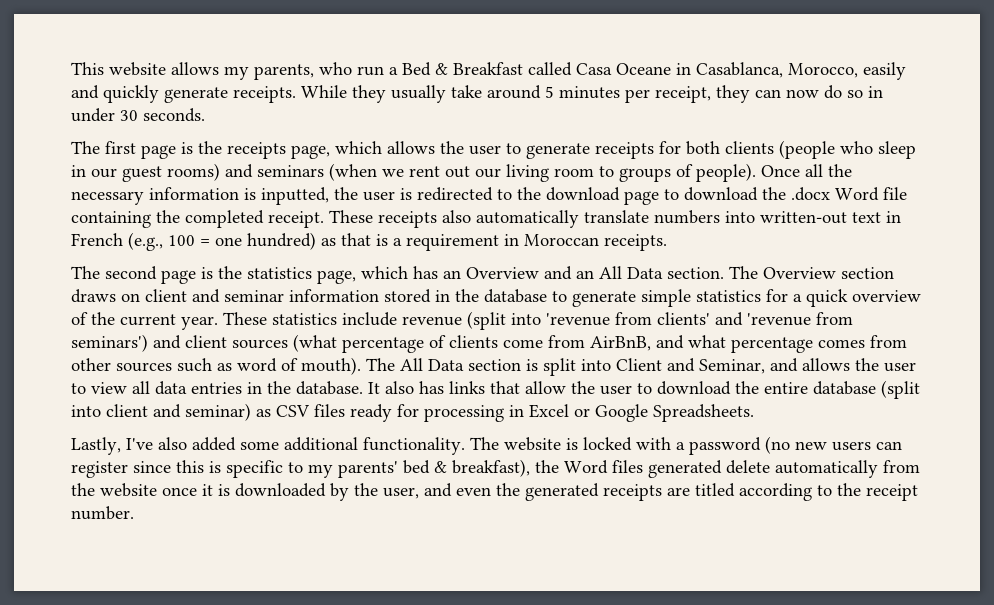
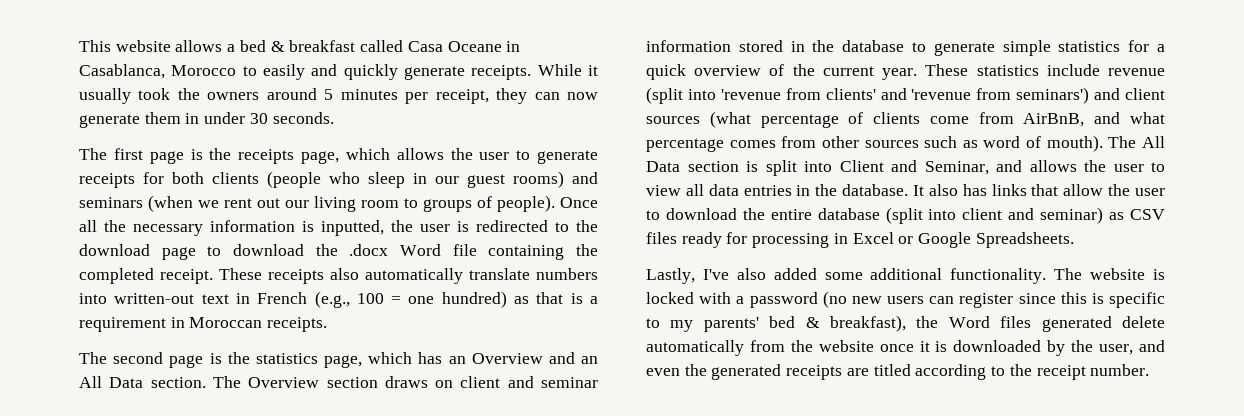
- This website allows my parents, who run a Bed & Breakfast called Casa Oceane in Casablanca, Morocco, easily and quickly generate receipts.
+ This website allows a bed & breakfast called Casa Oceane in Casablanca, Morocco to easily and quickly generate receipts.
- While they usually take around 5 minutes per receipt, they can now do so in under 30 seconds.
+ While it usually took the owners around 5 minutes per receipt, they can now generate them in under 30 seconds.

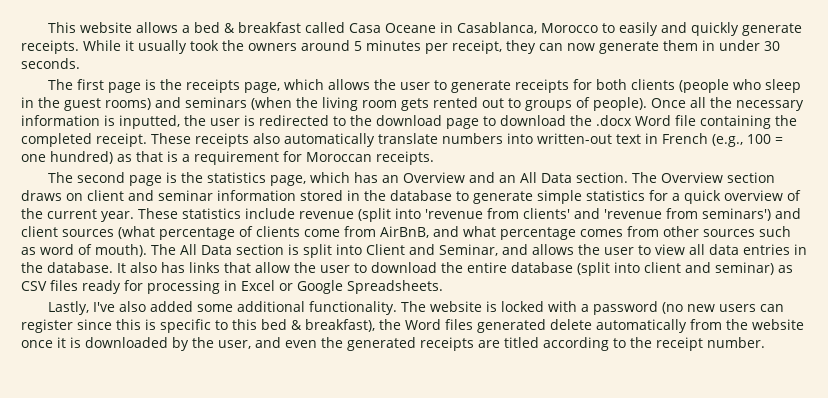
- The first page is the receipts page, which allows the user to generate receipts for both clients (people who sleep in our guest rooms) and seminars (when we rent out our living room to groups of people).
+ The first page is the receipts page, which allows the user to generate receipts for both clients (people who sleep in the guest rooms) and seminars (when the living room gets rented out to groups of people).
- These receipts also automatically translate numbers into written-out text in French (e.g., 100 = one hundred) as that is a requirement in Moroccan receipts.
+ These receipts also automatically translate numbers into written-out text in French (e.g., 100 = one hundred) as that is a requirement for Moroccan receipts.
- The website is locked with a password (no new users can register since this is specific to my parents' bed & breakfast), the Word files generated delete automatically from the website once it is downloaded by the user, and even the generated receipts are titled according to the receipt number.
+ The website is locked with a password (no new users can register since this is specific to this bed & breakfast), the Word files generated delete automatically from the website once it is downloaded by the user, and even the generated receipts are titled according to the receipt number.

